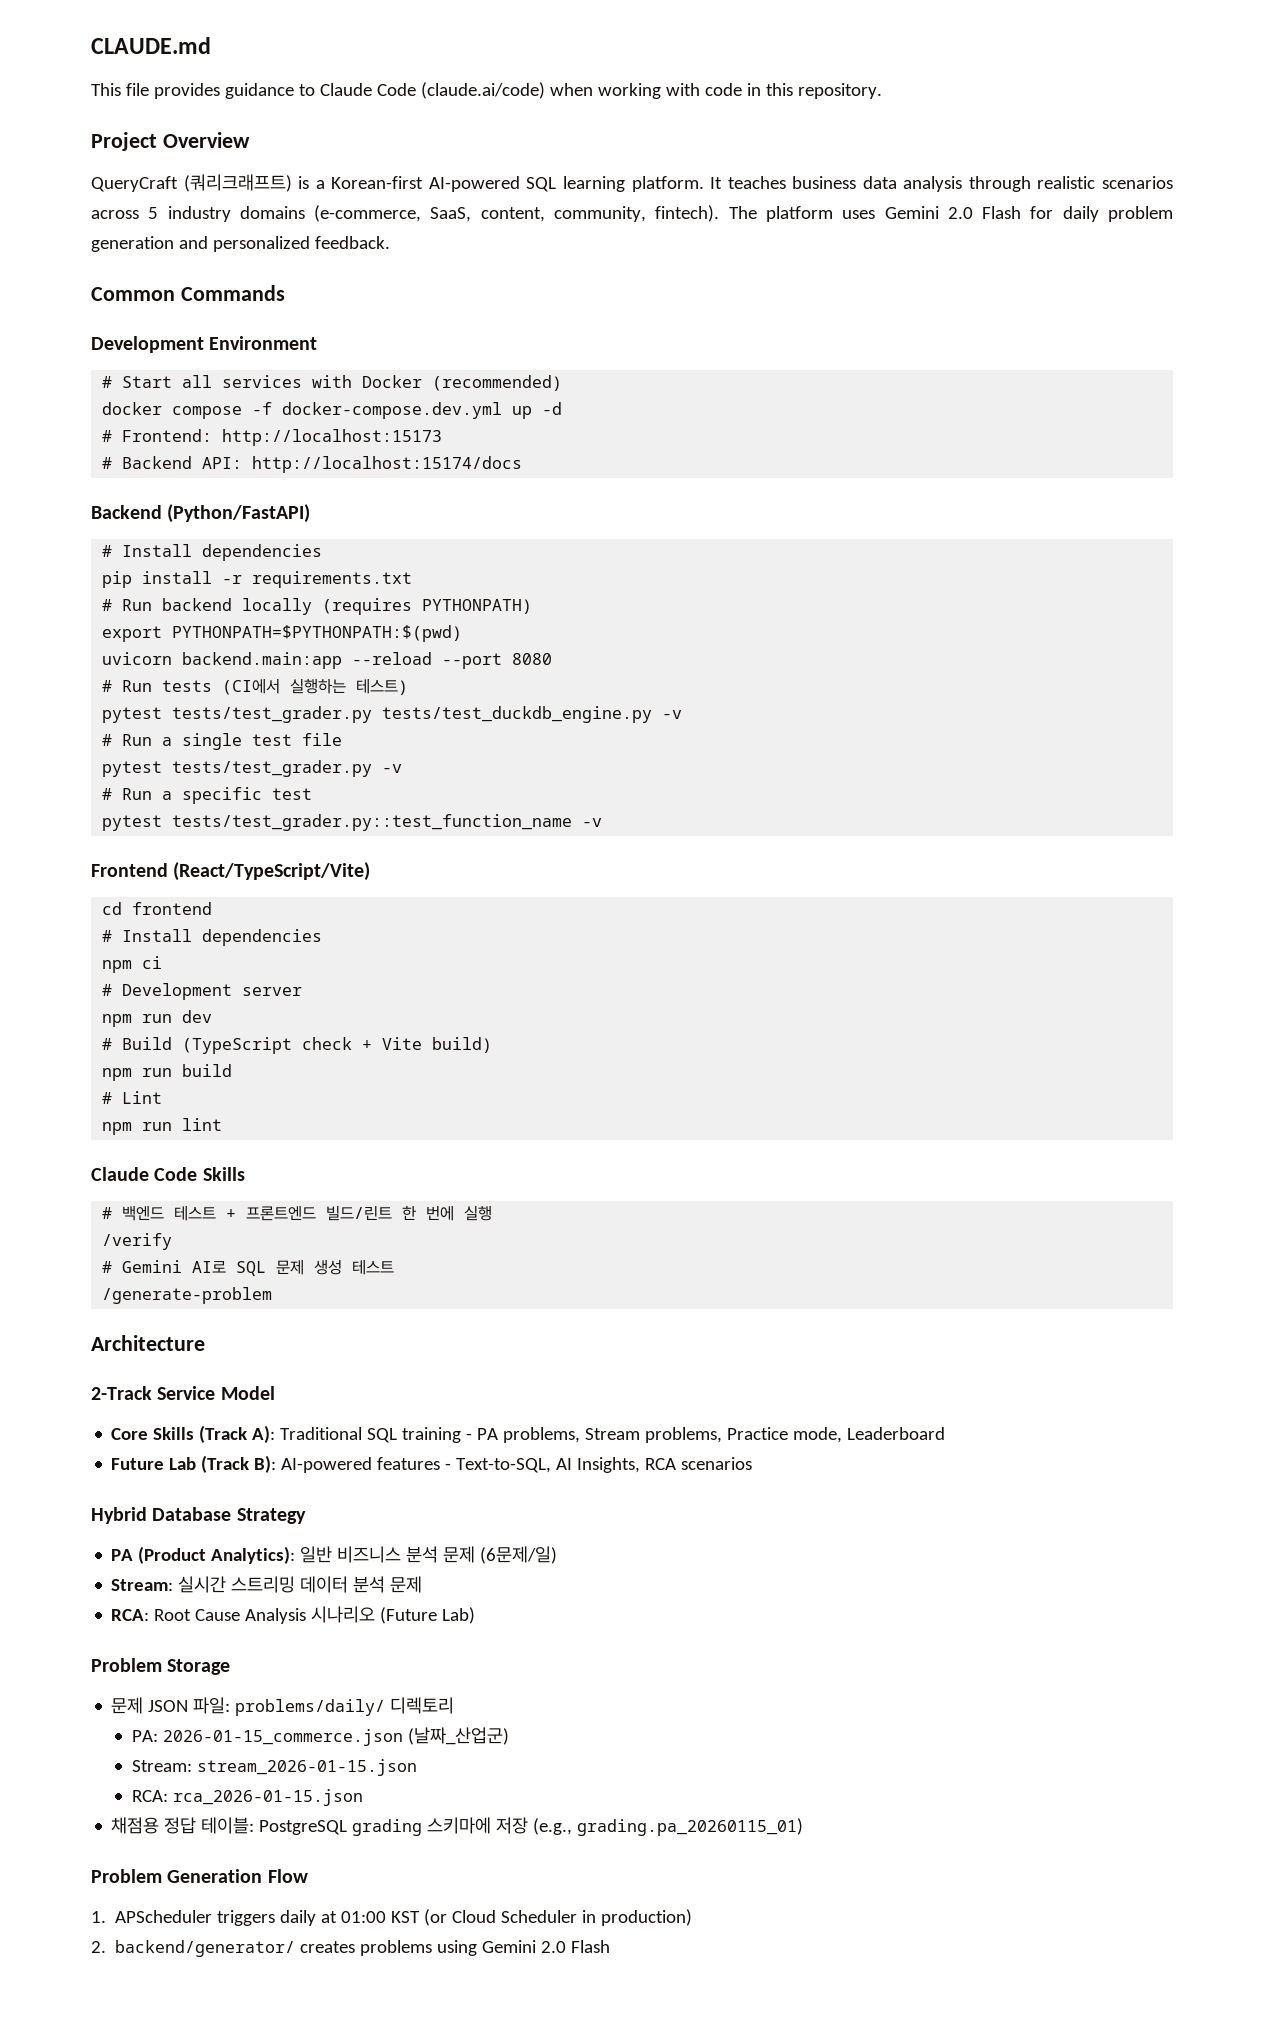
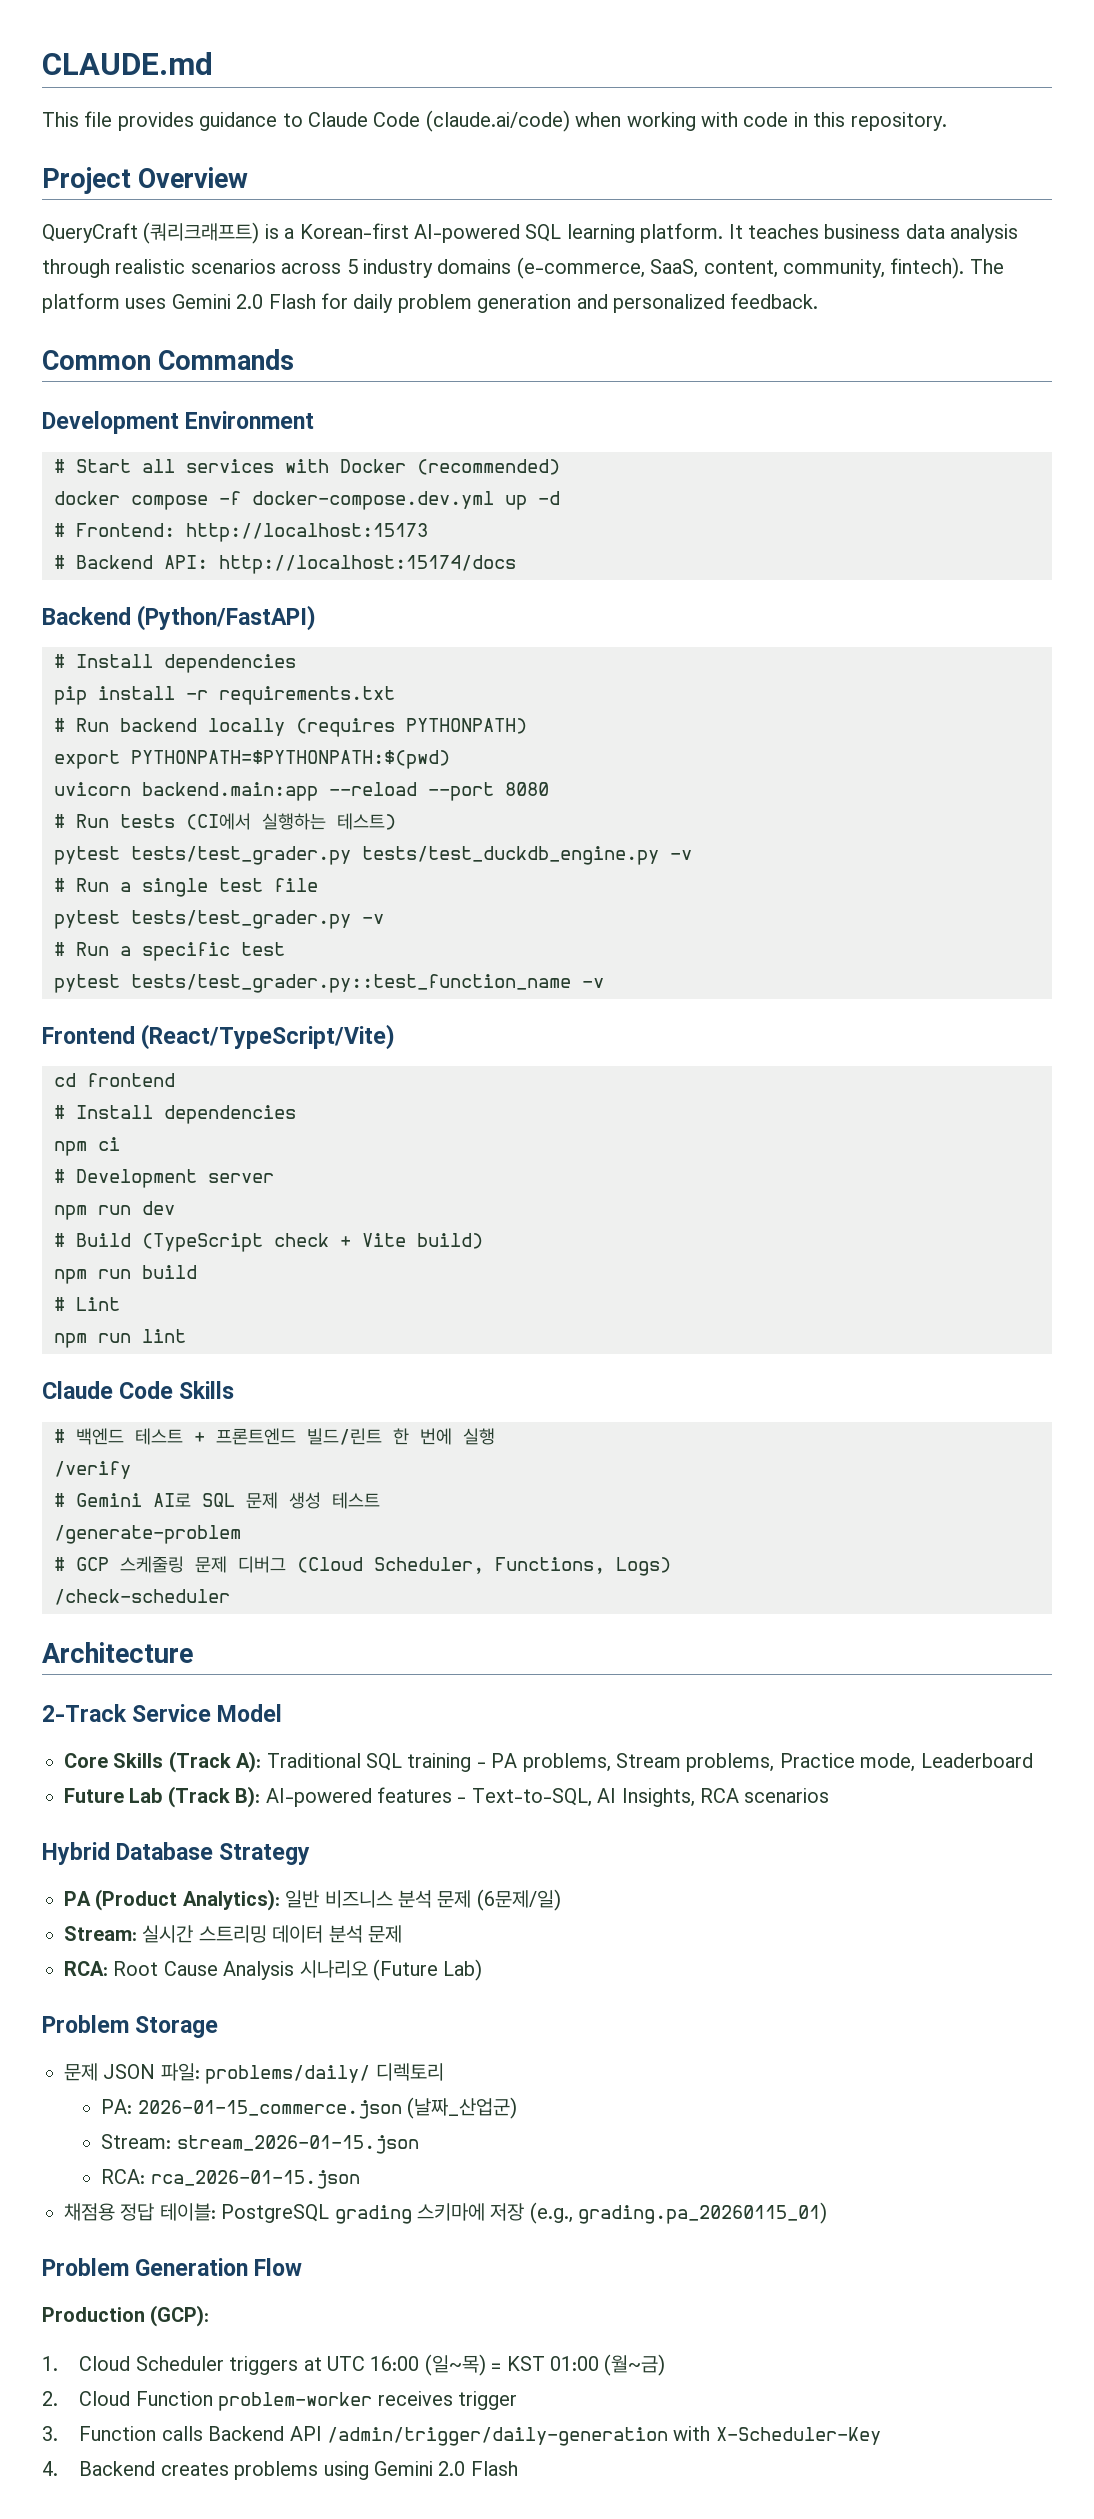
+ # GCP 스케줄링 문제 디버그 (Cloud Scheduler, Functions, Logs)
+ /check-scheduler
+ Production (GCP):
- 1. APScheduler triggers daily at 01:00 KST (or Cloud Scheduler in production)
- 2. backend/generator/ creates problems using Gemini 2.0 Flash
+ 1. Cloud Scheduler triggers at UTC 16:00 (일~목) = KST 01:00 (월~금)
+ 2. Cloud Function problem-worker receives trigger
+ 3. Function calls Backend API /admin/trigger/daily-generation with X-Scheduler-Key
+ 4. Backend creates problems using Gemini 2.0 Flash

